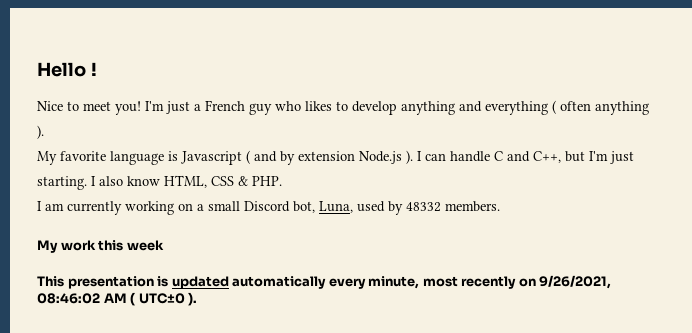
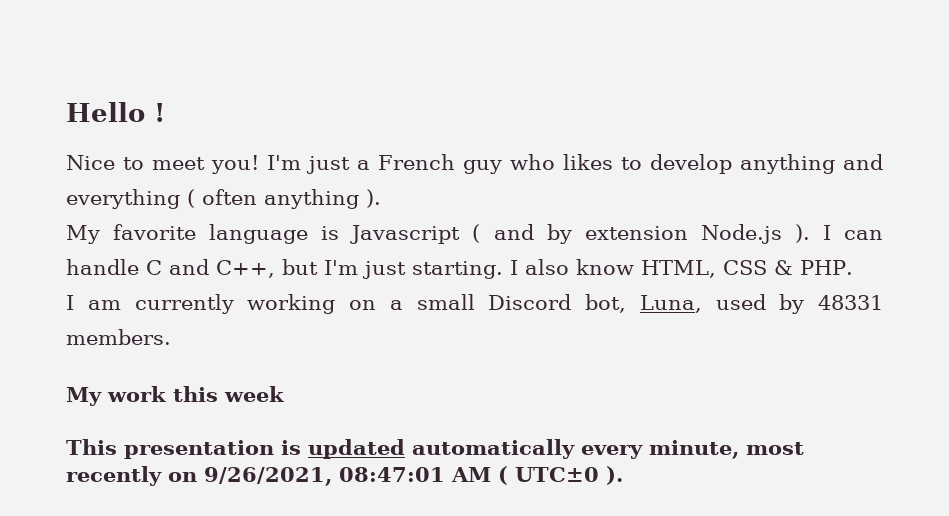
- I am currently working on a small Discord bot, Luna, used by 48332 members.
+ I am currently working on a small Discord bot, Luna, used by 48331 members.
- This presentation is updated automatically every minute, most recently on 9/26/2021, 08:46:02 AM ( UTC±0 ).
+ This presentation is updated automatically every minute, most recently on 9/26/2021, 08:47:01 AM ( UTC±0 ).

